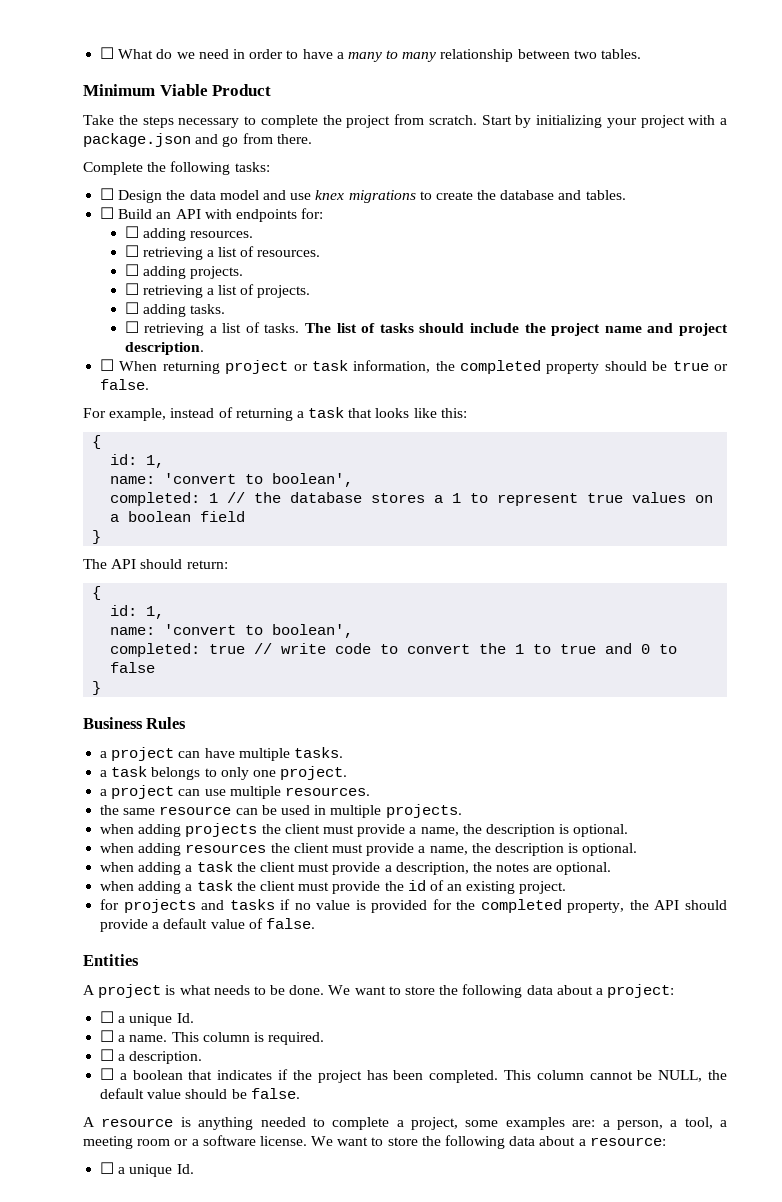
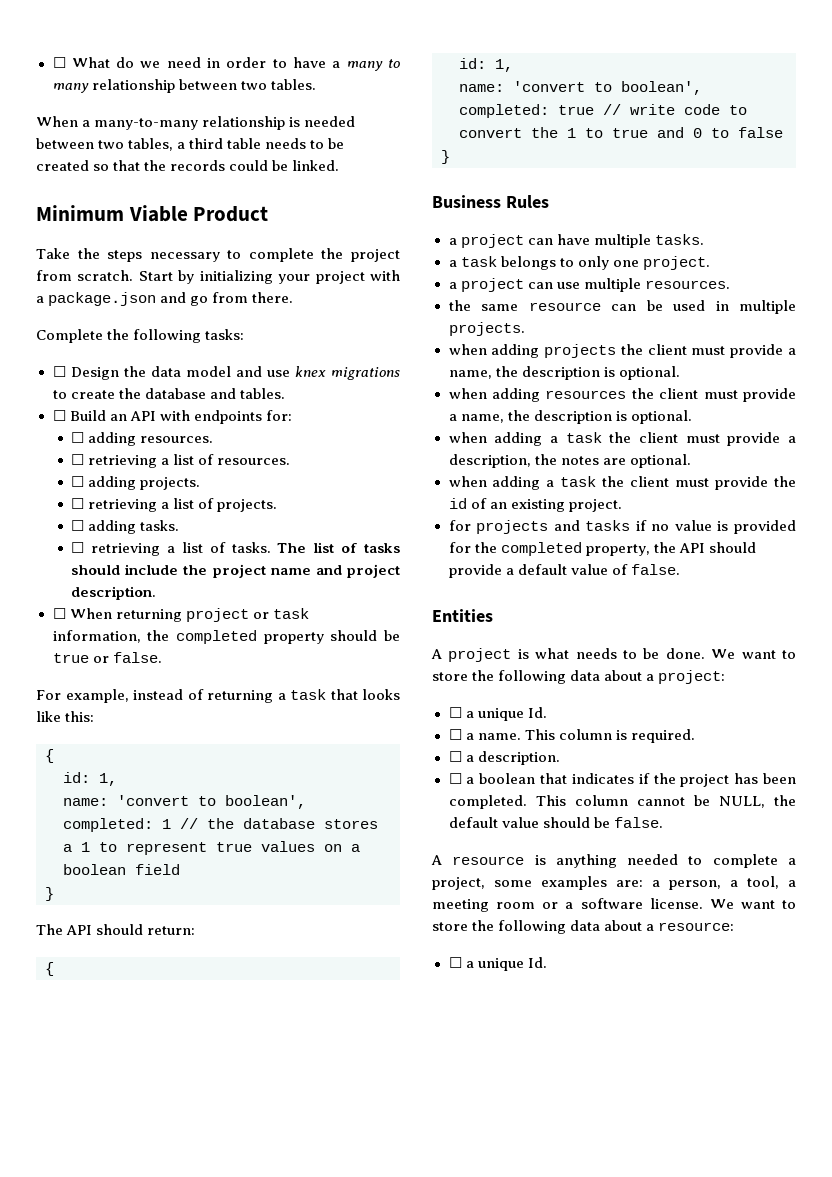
+ When a many-to-many relationship is needed between two tables, a third table needs to be created so that the records could be linked.

